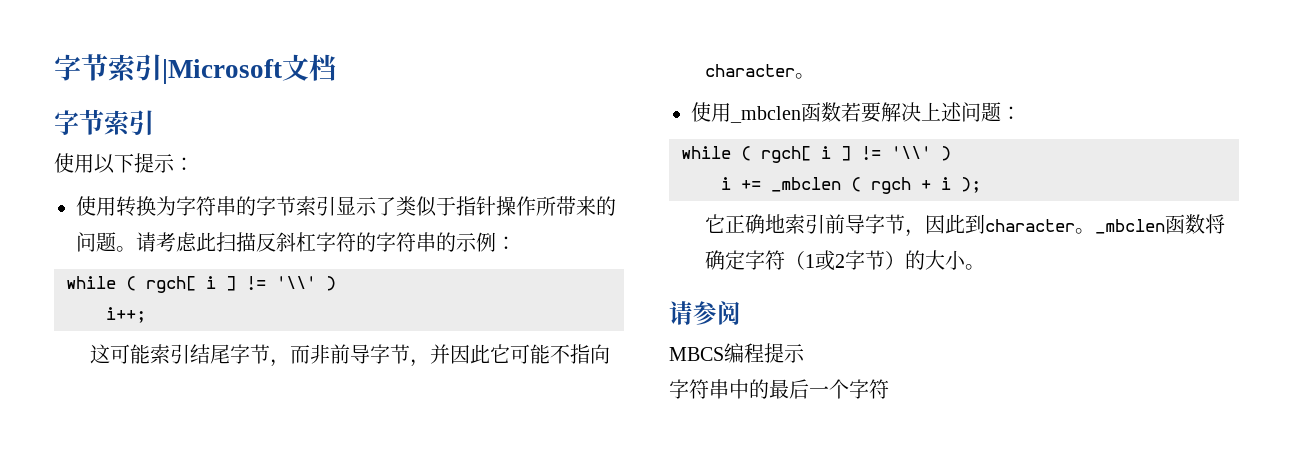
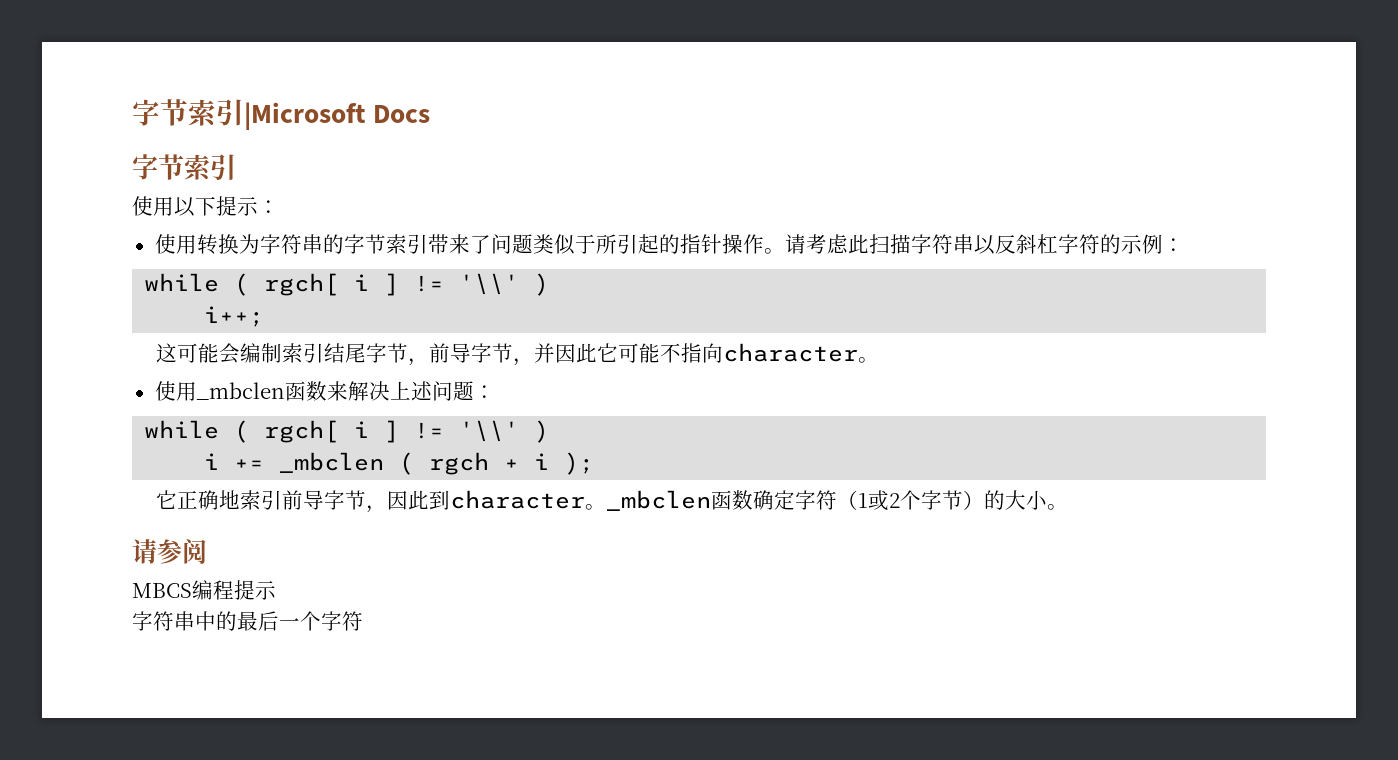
- 字节索引|Microsoft文档
+ 字节索引|Microsoft Docs
- 使用转换为字符串的字节索引显示了类似于指针操作所带来的问题。
+ 使用转换为字符串的字节索引带来了问题类似于所引起的指针操作。
- 请考虑此扫描反斜杠字符的字符串的示例：
+ 请考虑此扫描字符串以反斜杠字符的示例：
- 这可能索引结尾字节，而非前导字节，并因此它可能不指向character。
+ 这可能会编制索引结尾字节，前导字节，并因此它可能不指向character。
- 使用_mbclen函数若要解决上述问题：
+ 使用_mbclen函数来解决上述问题：
- _mbclen函数将确定字符（1或2字节）的大小。
+ _mbclen函数确定字符（1或2个字节）的大小。

